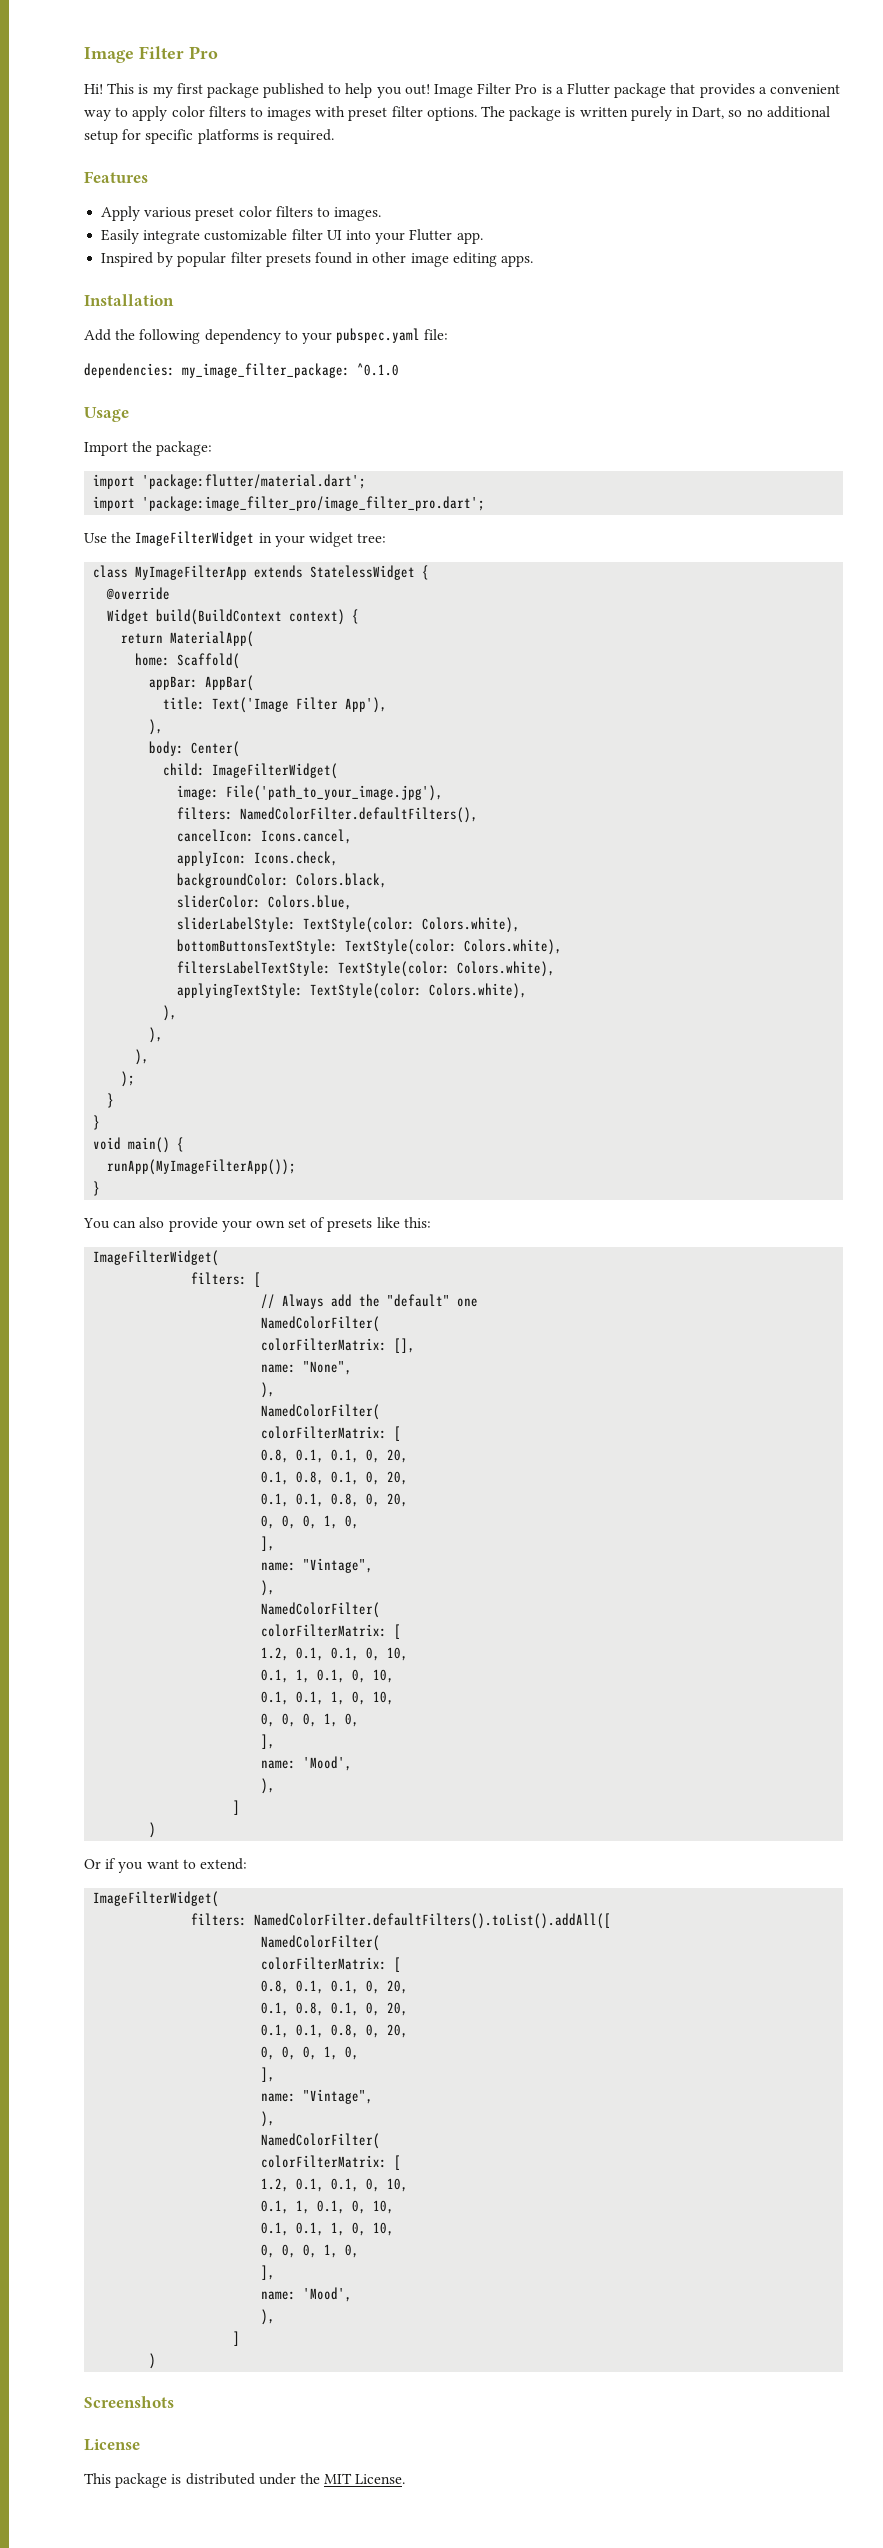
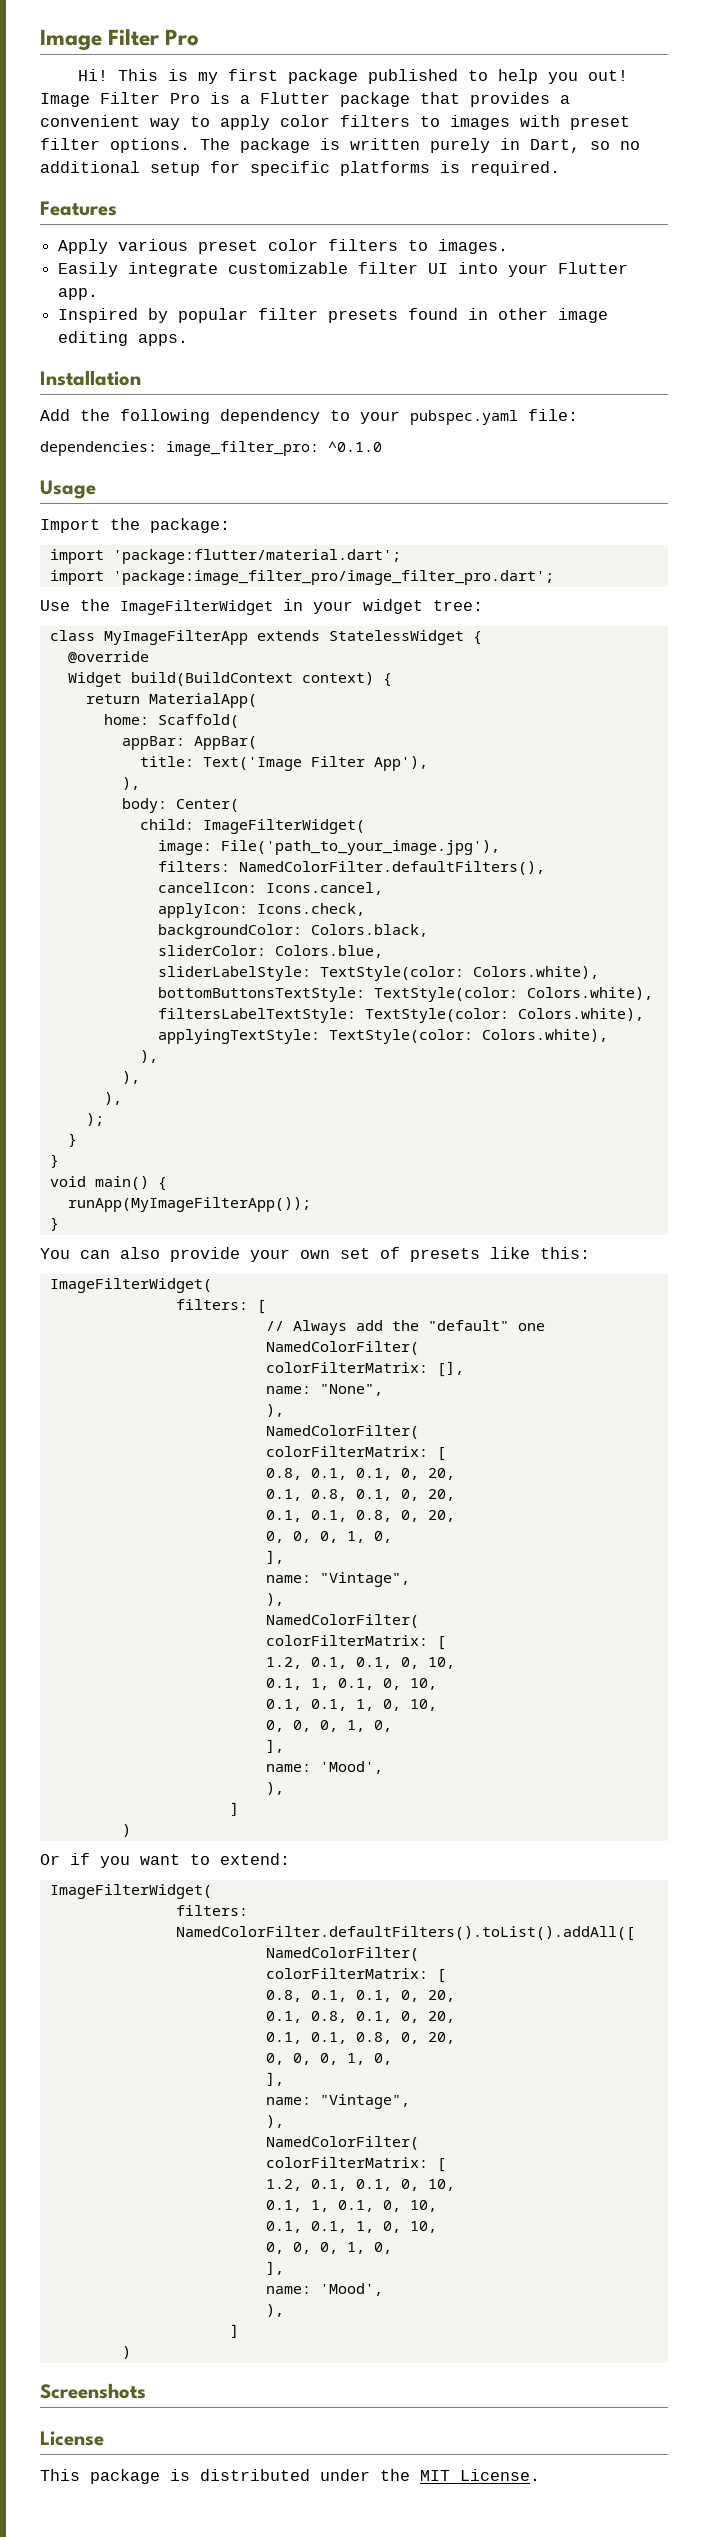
- dependencies: my_image_filter_package: ^0.1.0
+ dependencies: image_filter_pro: ^0.1.0

